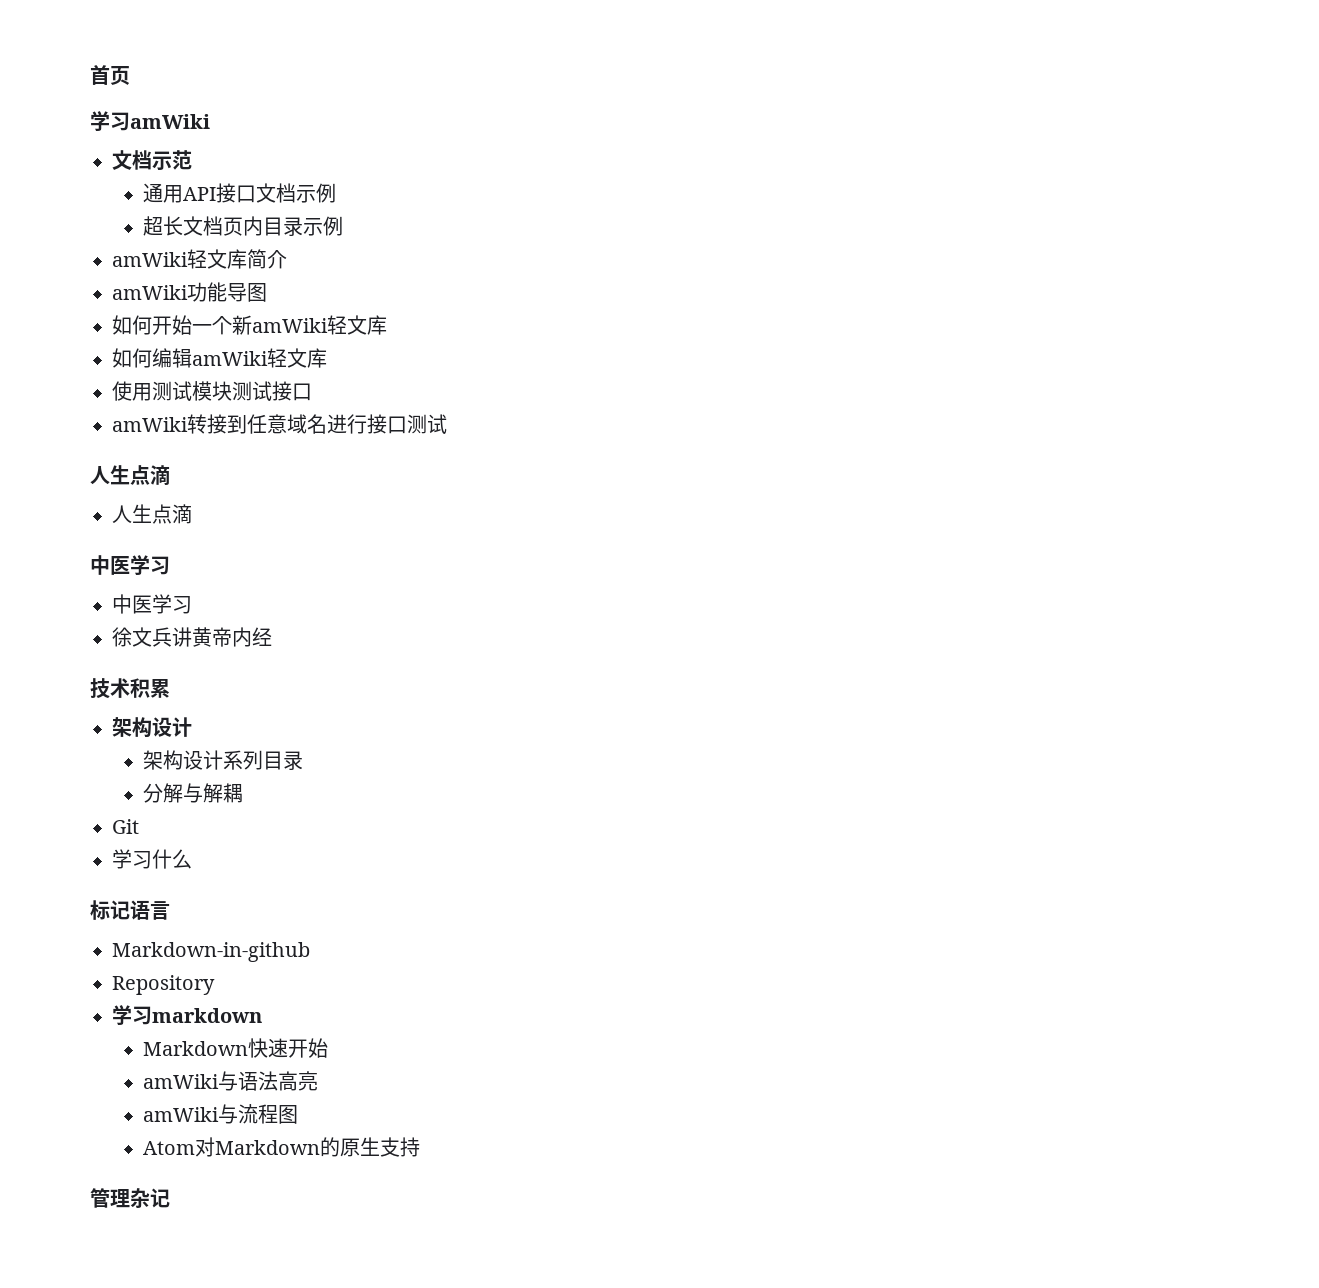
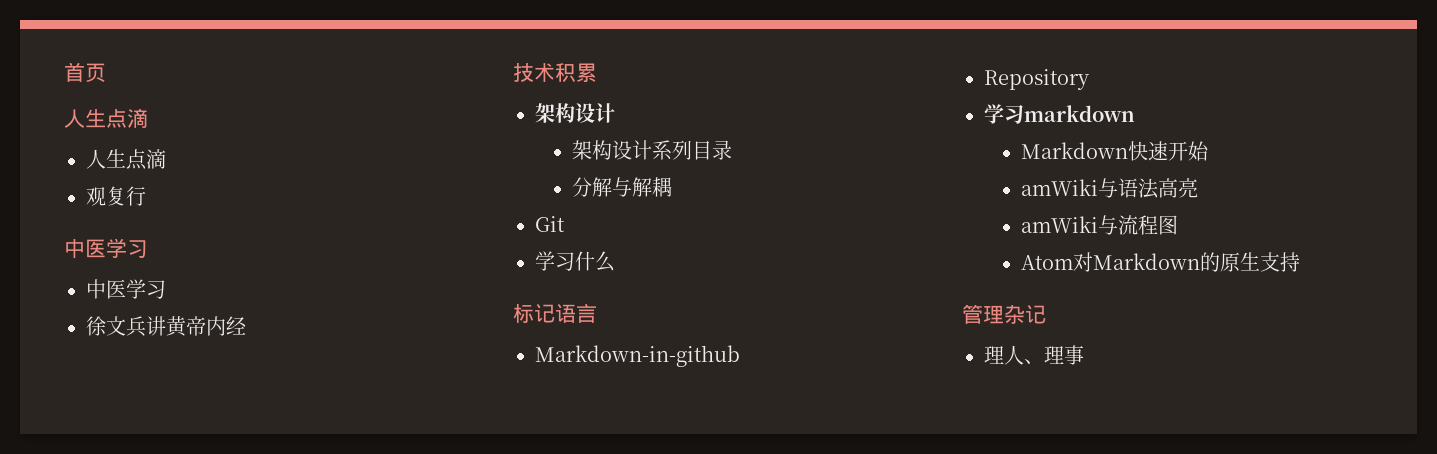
- 学习amWiki
- 文档示范
- 通用API接口文档示例
- 超长文档页内目录示例
- amWiki轻文库简介
- amWiki功能导图
- 如何开始一个新amWiki轻文库
- 如何编辑amWiki轻文库
- 使用测试模块测试接口
- amWiki转接到任意域名进行接口测试
+ 观复行
+ 理人、理事

